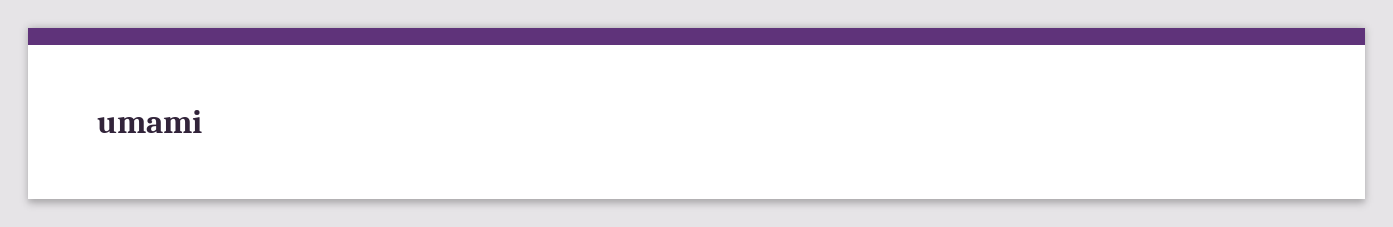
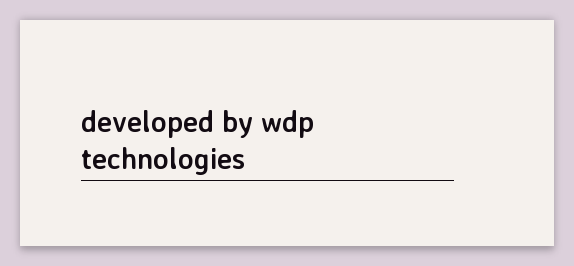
- umami
+ developed by wdp technologies

